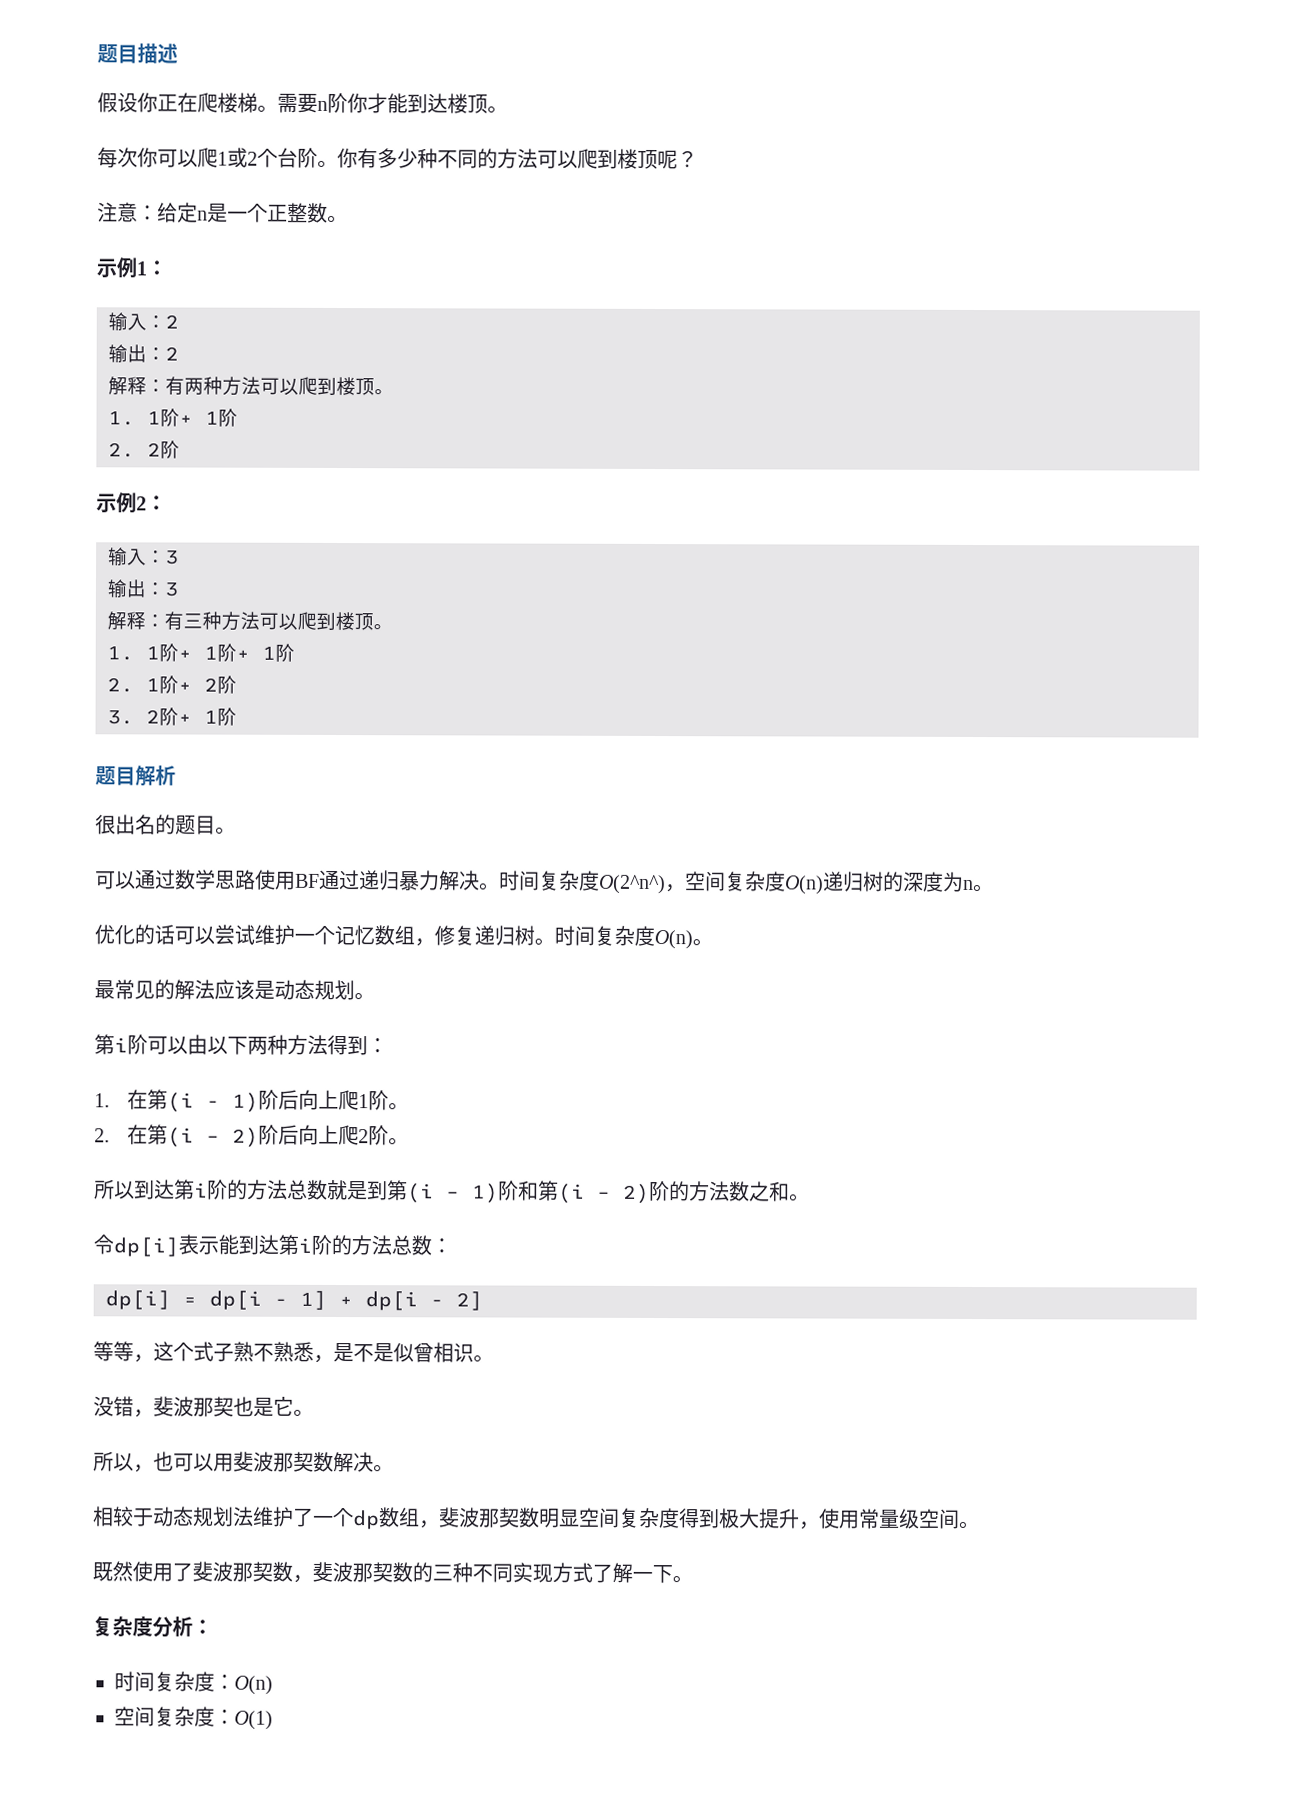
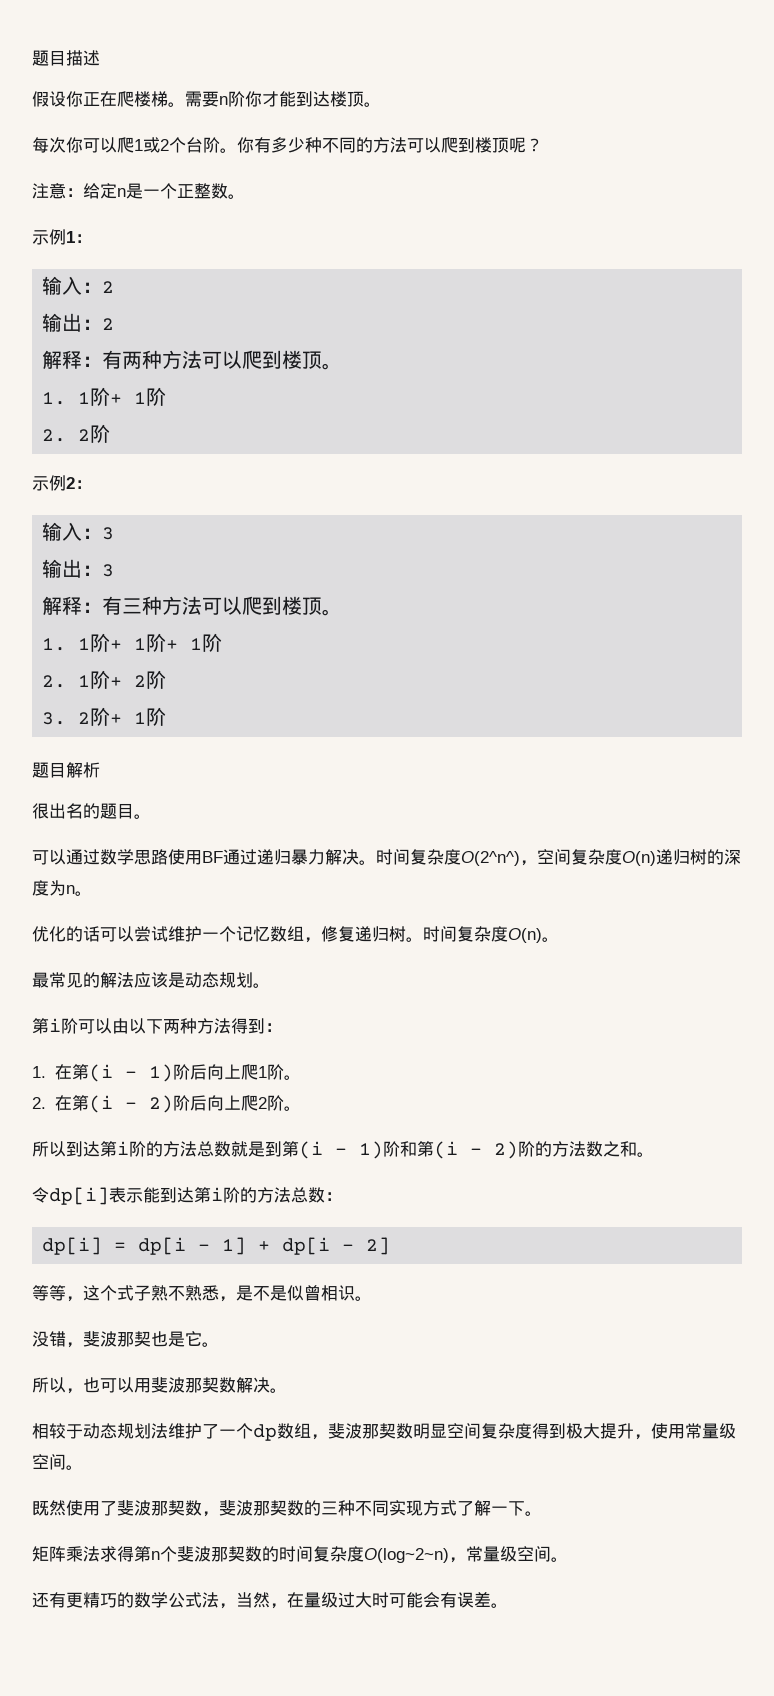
- 复杂度分析：
- 时间复杂度：O(n)
- 空间复杂度：O(1)
+ 矩阵乘法求得第n个斐波那契数的时间复杂度O(log~2~n)，常量级空间。
+ 还有更精巧的数学公式法，当然，在量级过大时可能会有误差。

